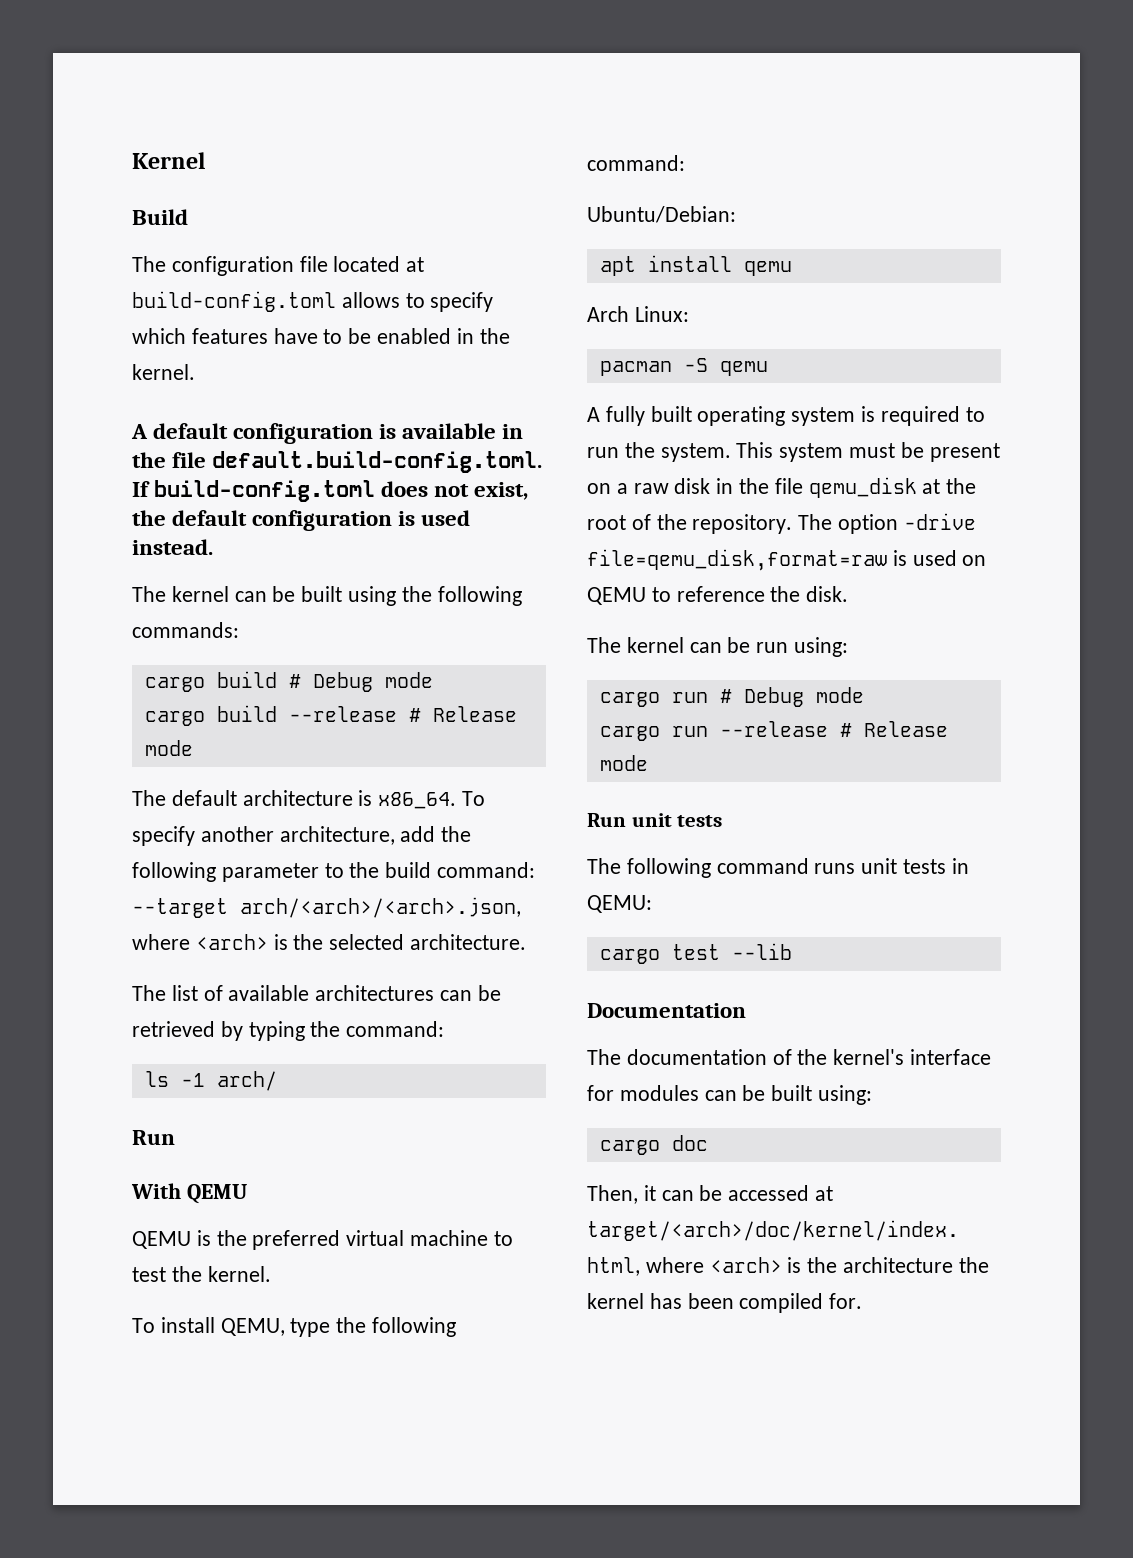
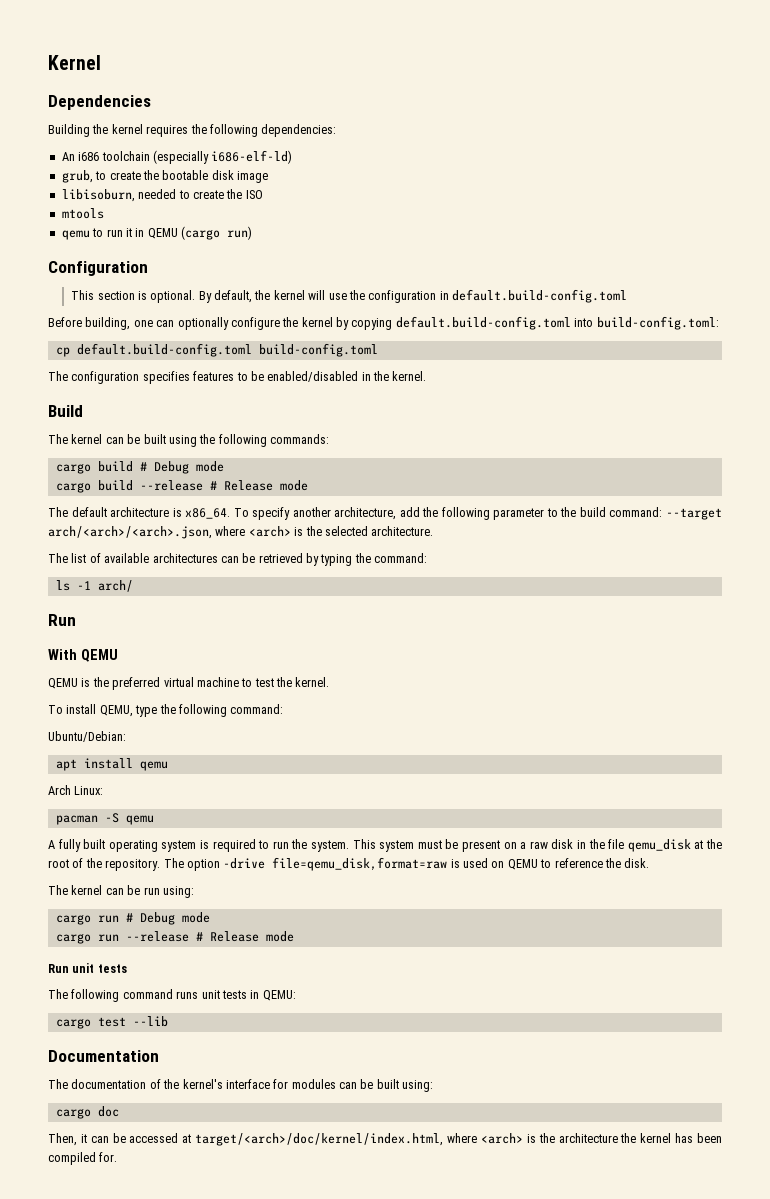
- Build
- The configuration file located at build-config.toml allows to specify which features have to be enabled in the kernel.
+ Dependencies
+ Building the kernel requires the following dependencies:
+ An i686 toolchain (especially i686-elf-ld)
+ grub, to create the bootable disk image
+ libisoburn, needed to create the ISO
+ mtools
+ qemu to run it in QEMU (cargo run)
+ Configuration
+ This section is optional. By default, the kernel will use the configuration in default.build-config.toml
+ Before building, one can optionally configure the kernel by copying default.build-config.toml into build-config.toml:
+ cp default.build-config.toml build-config.toml
+ The configuration specifies features to be enabled/disabled in the kernel.
- A default configuration is available in the file default.build-config.toml. If build-config.toml does not exist, the default configuration is used instead.
+ Build

